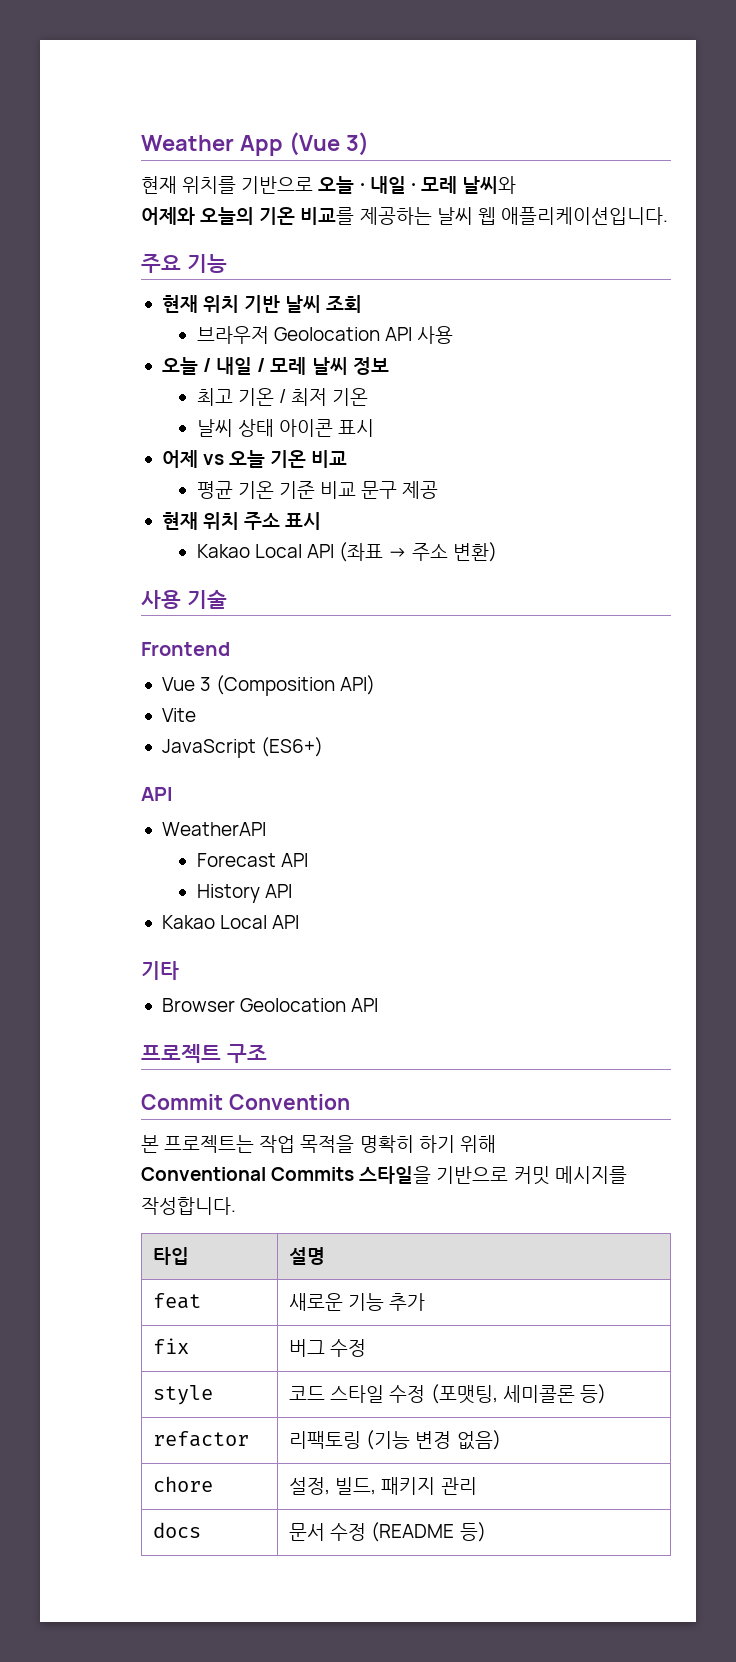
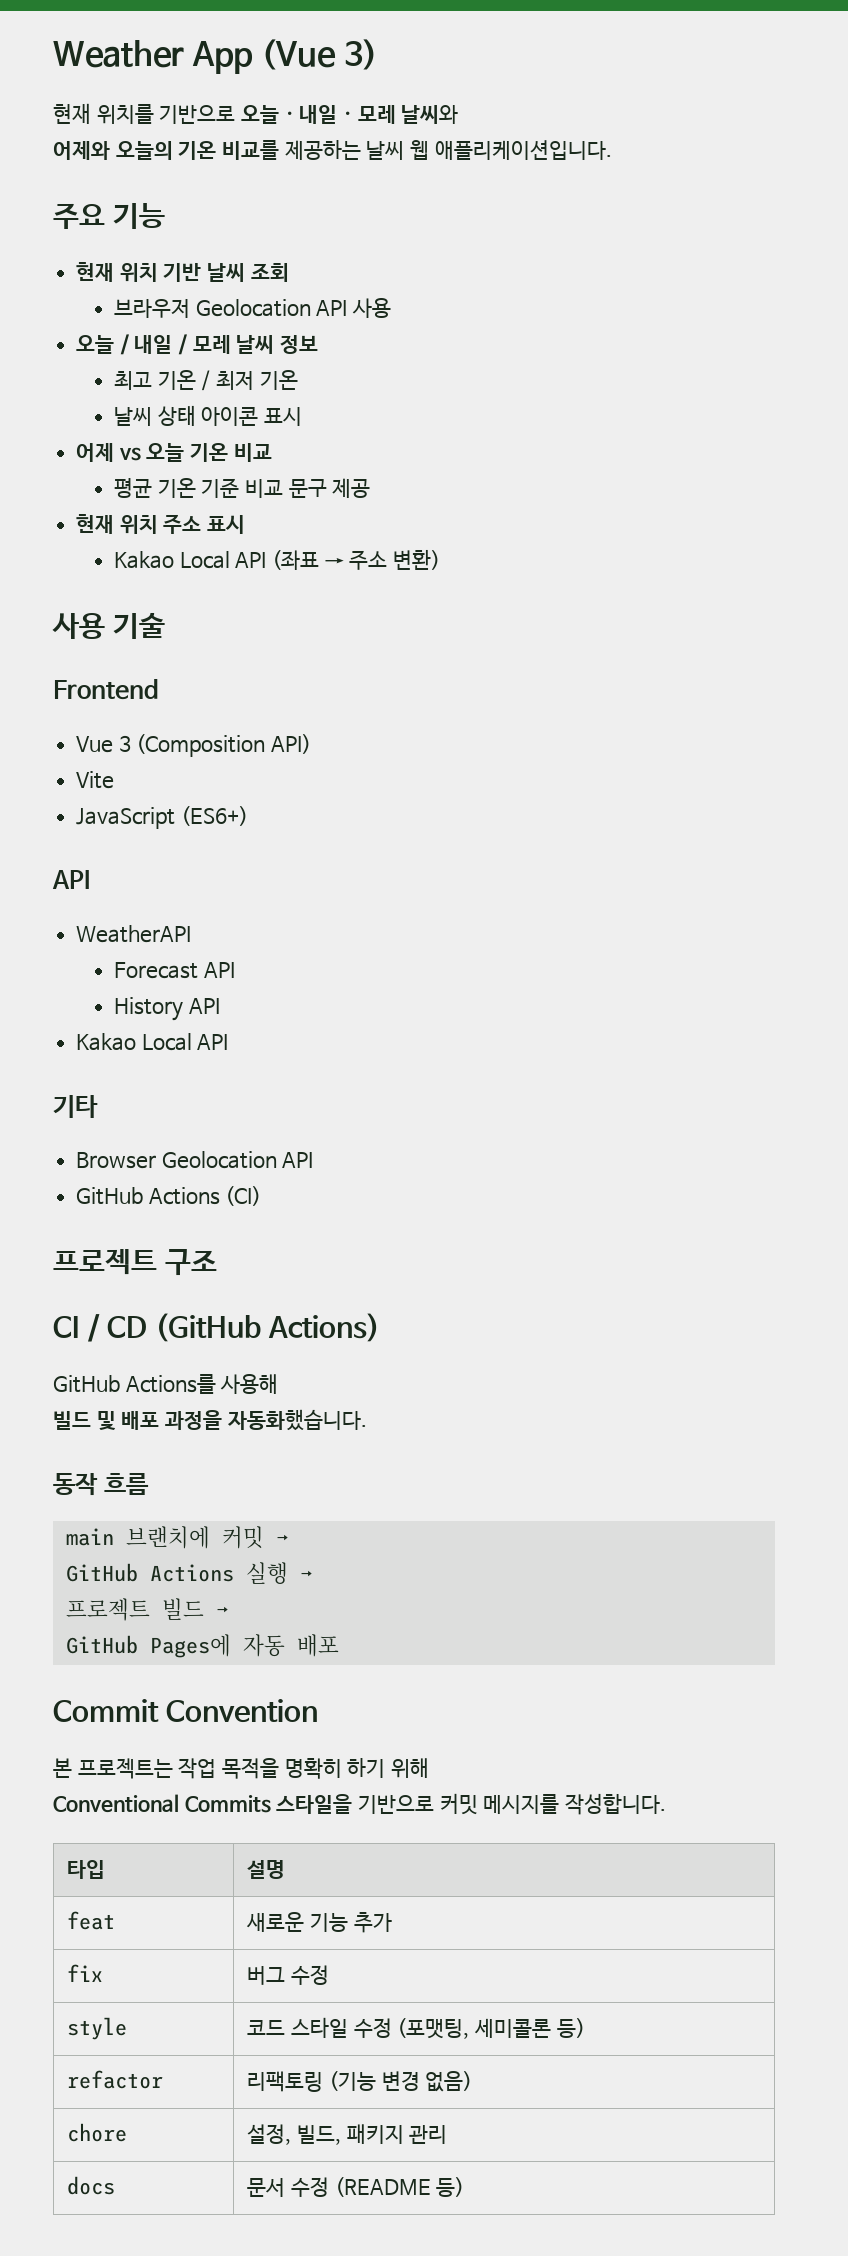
+ GitHub Actions (CI)
+ CI / CD (GitHub Actions)
+ GitHub Actions를 사용해
+ 빌드 및 배포 과정을 자동화했습니다.
+ 동작 흐름
+ main 브랜치에 커밋 →
+ GitHub Actions 실행 →
+ 프로젝트 빌드 →
+ GitHub Pages에 자동 배포

